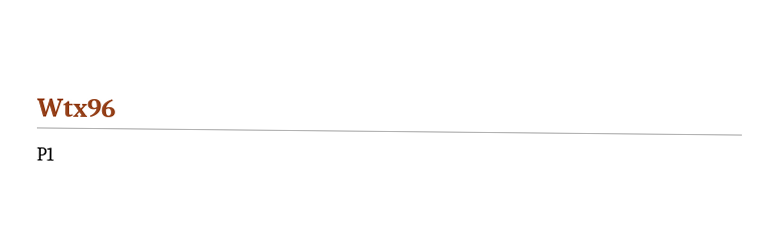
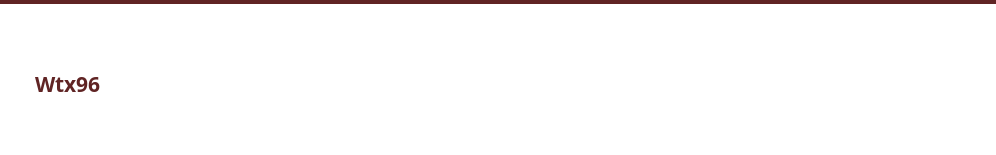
- P1

